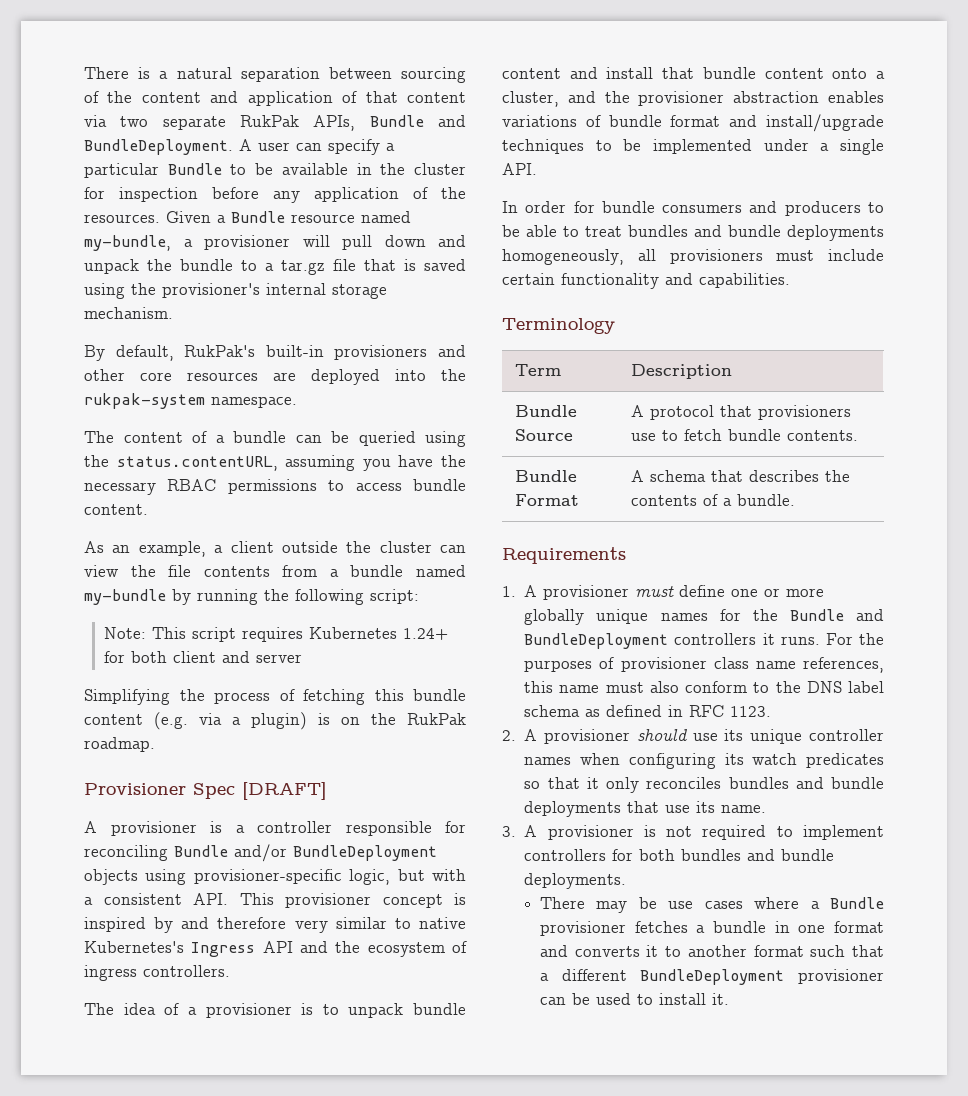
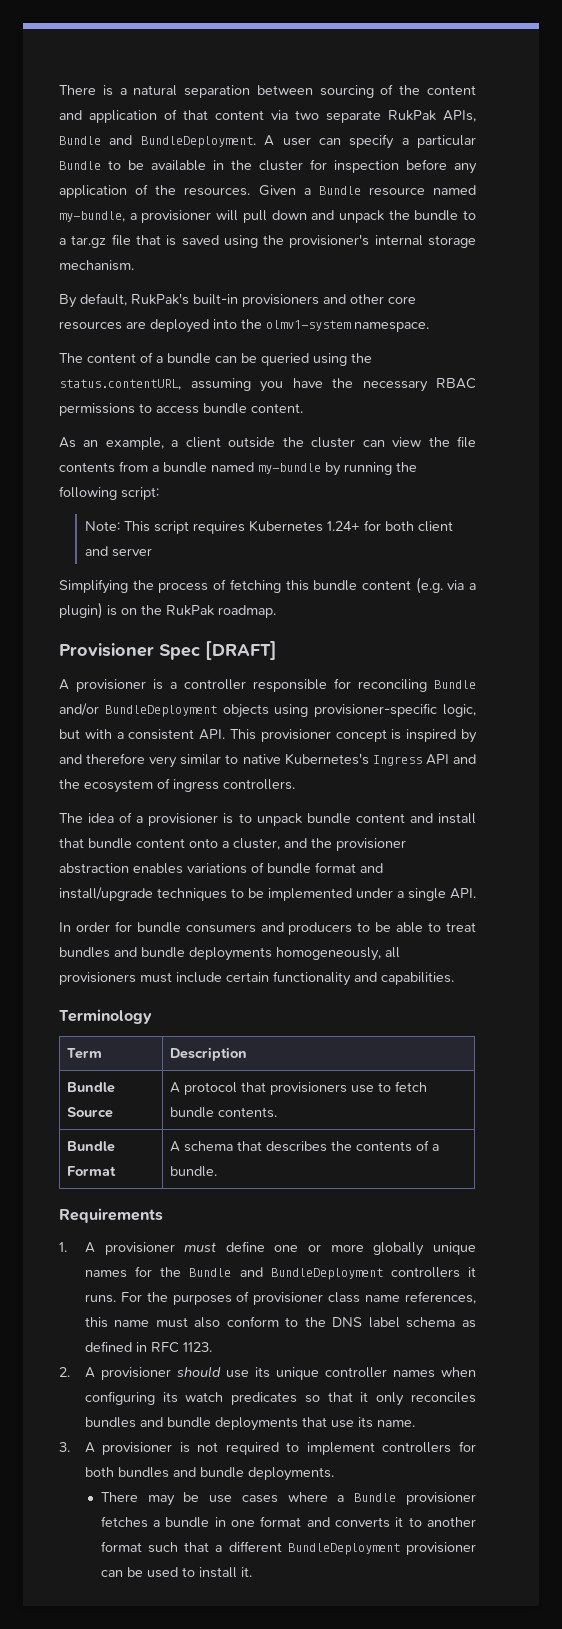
- By default, RukPak's built-in provisioners and other core resources are deployed into the rukpak-system namespace.
+ By default, RukPak's built-in provisioners and other core resources are deployed into the olmv1-system namespace.

